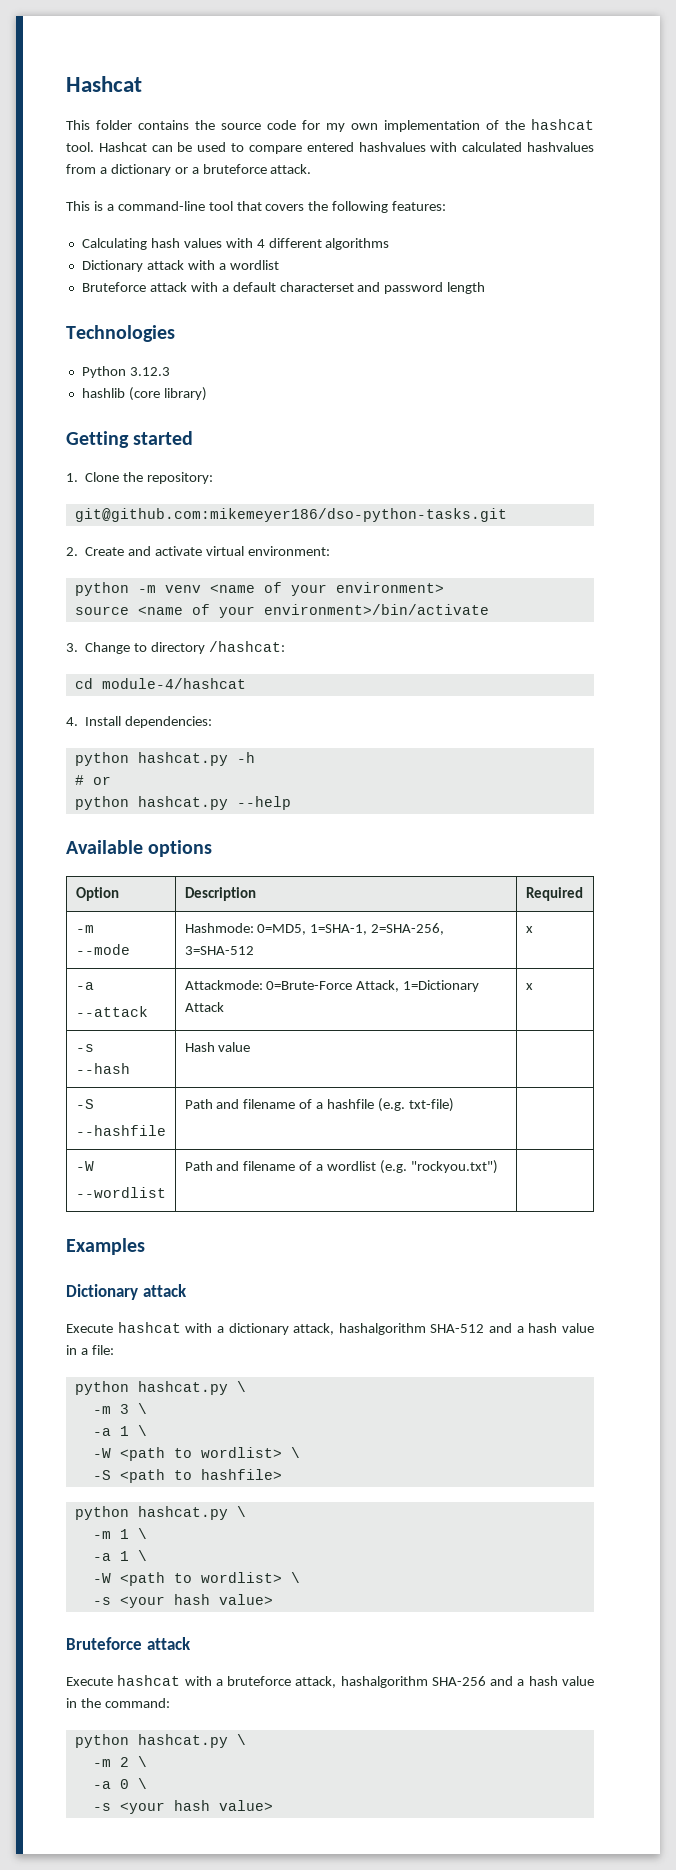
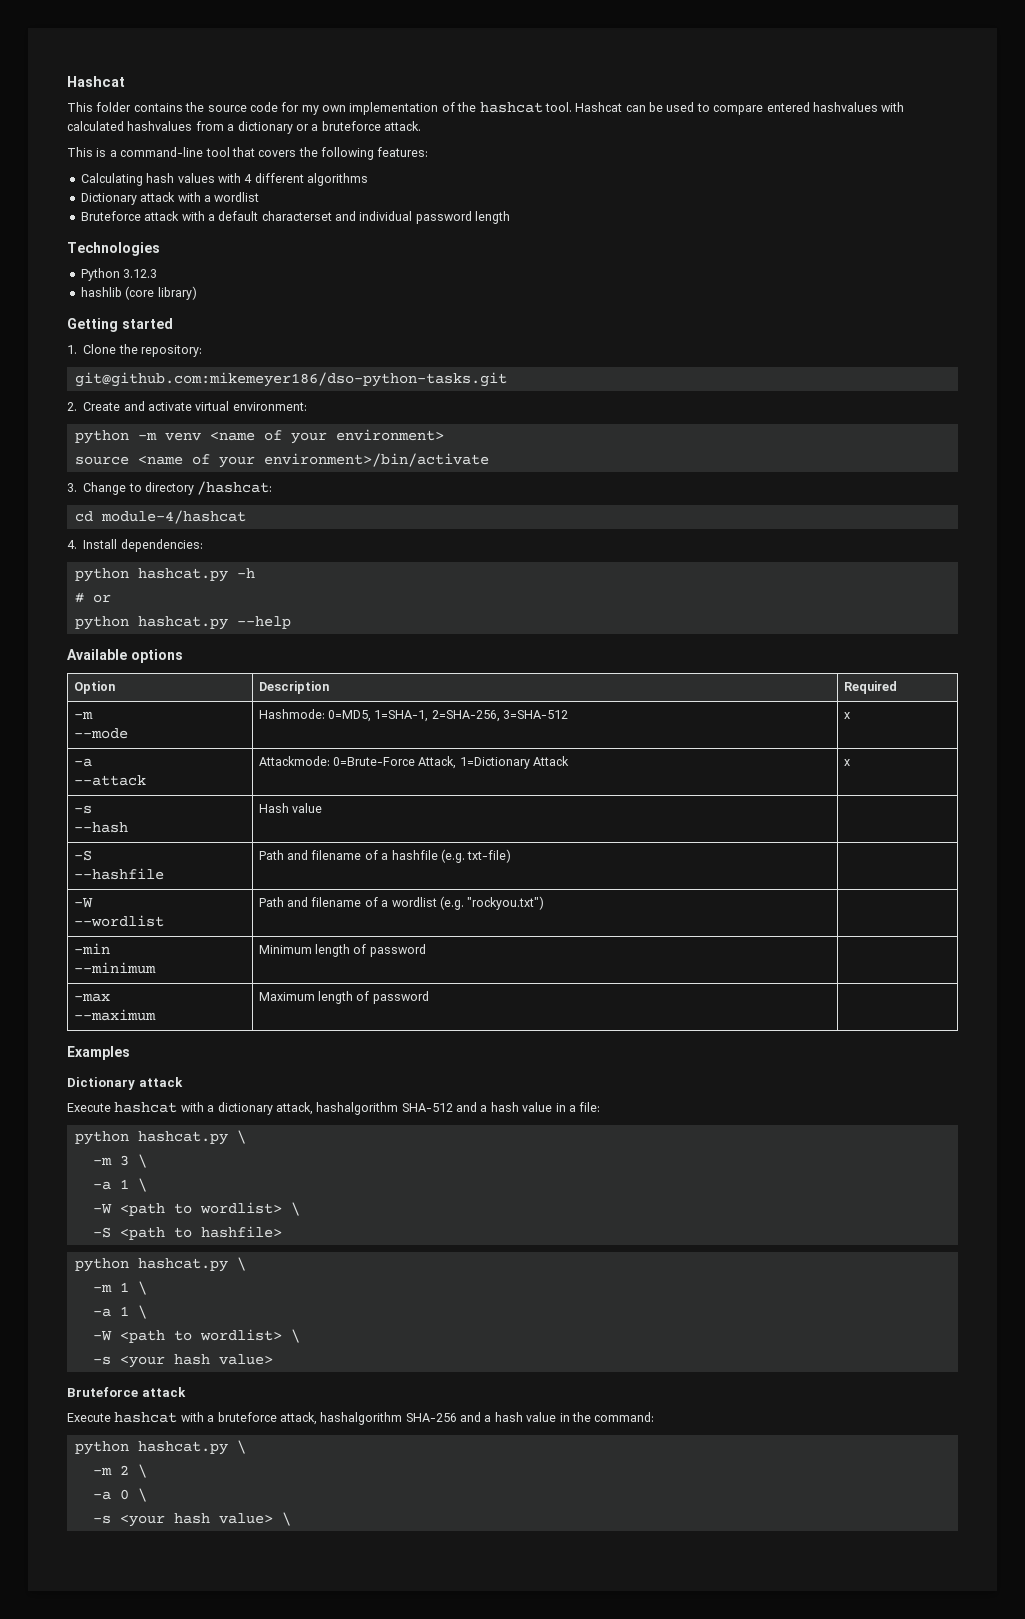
- Bruteforce attack with a default characterset and password length
+ Bruteforce attack with a default characterset and individual password length
+ -min
+ --minimum | Minimum length of password |
+ -max
+ --maximum | Maximum length of password |
  -a 0 \
- -s <your hash value>
+ -s <your hash value> \

